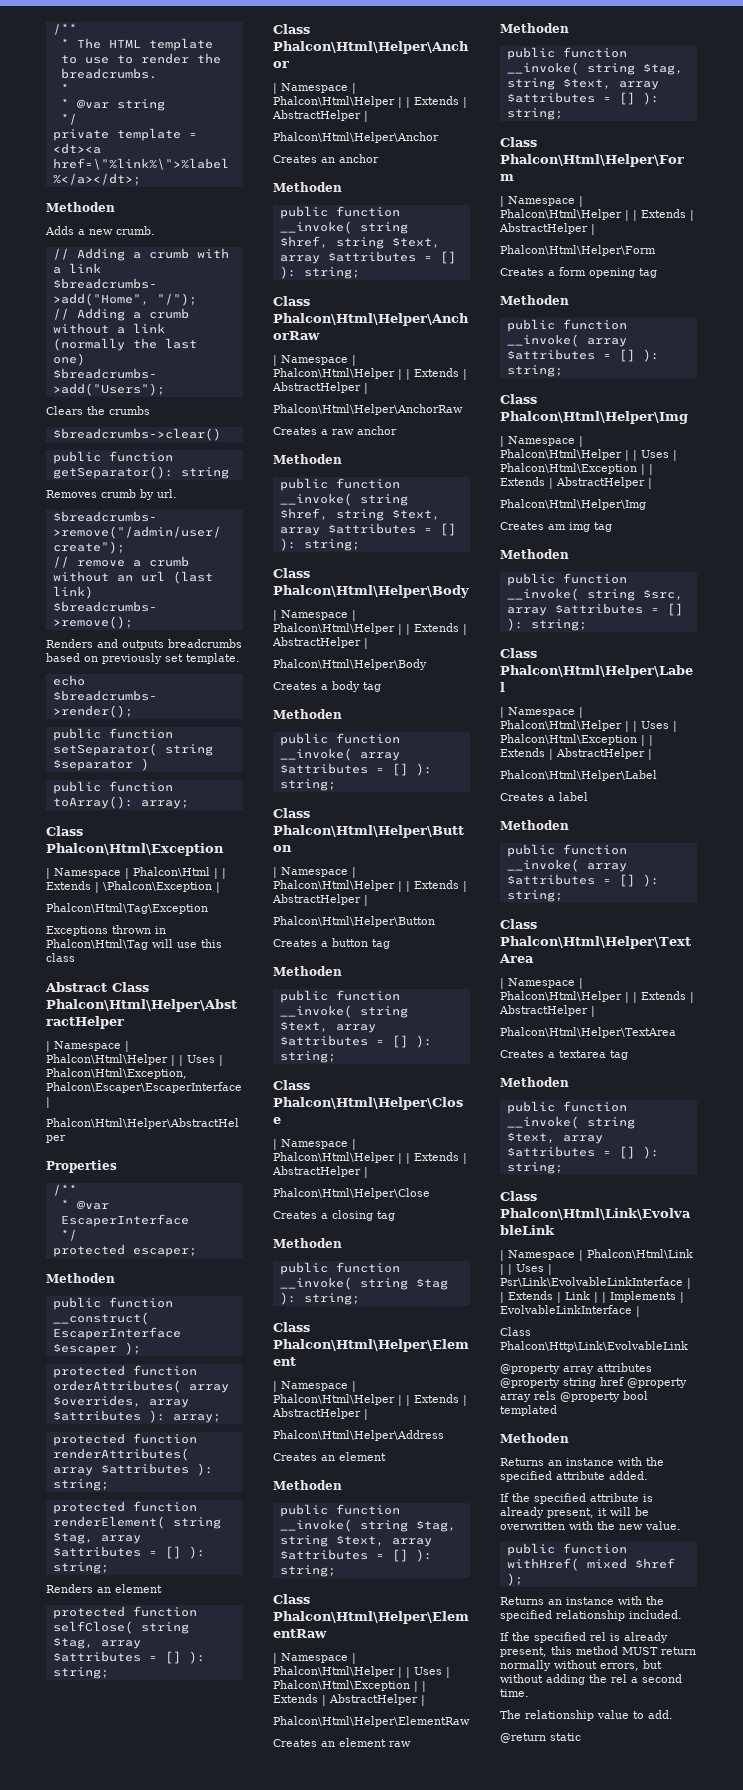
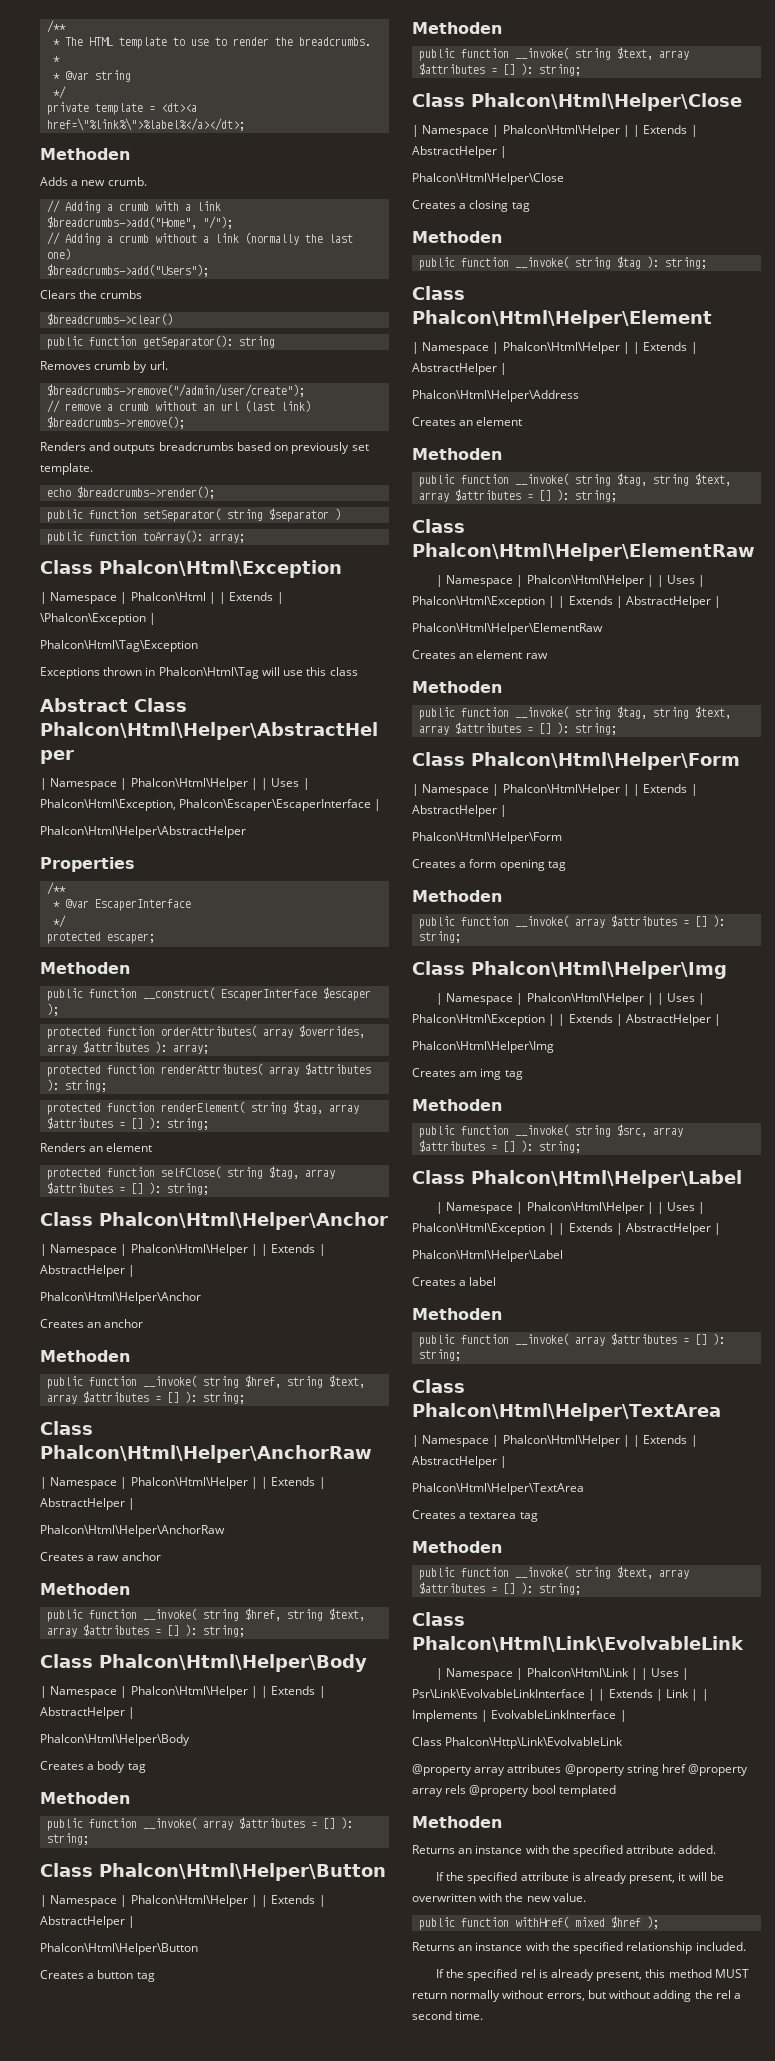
- The relationship value to add.
- @return static

